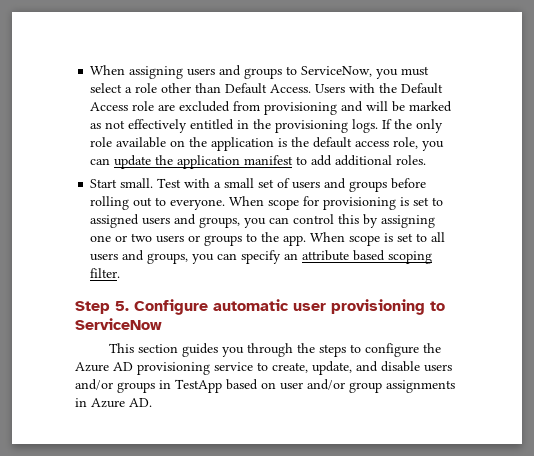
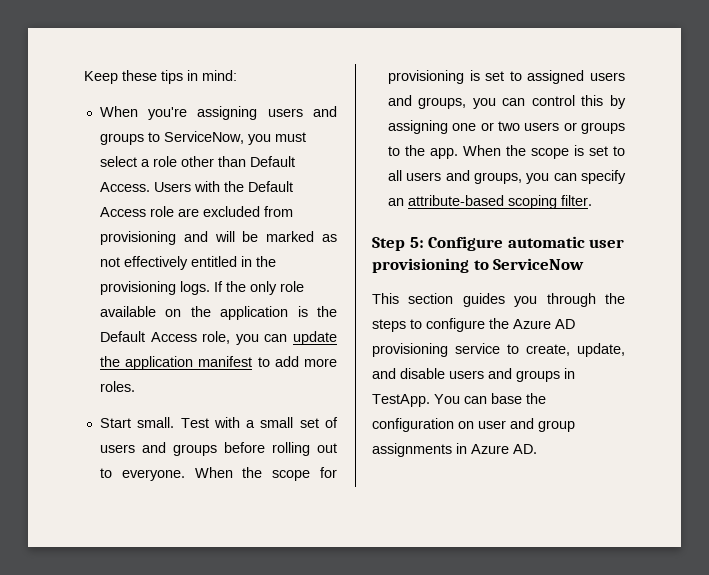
- When assigning users and groups to ServiceNow, you must select a role other than Default Access.
+ Keep these tips in mind:
+ When you're assigning users and groups to ServiceNow, you must select a role other than Default Access.
- If the only role available on the application is the default access role, you can update the application manifest to add additional roles.
+ If the only role available on the application is the Default Access role, you can update the application manifest to add more roles.
- When scope for provisioning is set to assigned users and groups, you can control this by assigning one or two users or groups to the app.
+ When the scope for provisioning is set to assigned users and groups, you can control this by assigning one or two users or groups to the app.
- When scope is set to all users and groups, you can specify an attribute based scoping filter.
+ When the scope is set to all users and groups, you can specify an attribute-based scoping filter.
- Step 5. Configure automatic user provisioning to ServiceNow
+ Step 5: Configure automatic user provisioning to ServiceNow
- This section guides you through the steps to configure the Azure AD provisioning service to create, update, and disable users and/or groups in TestApp based on user and/or group assignments in Azure AD.
+ This section guides you through the steps to configure the Azure AD provisioning service to create, update, and disable users and groups in TestApp. You can base the configuration on user and group assignments in Azure AD.

